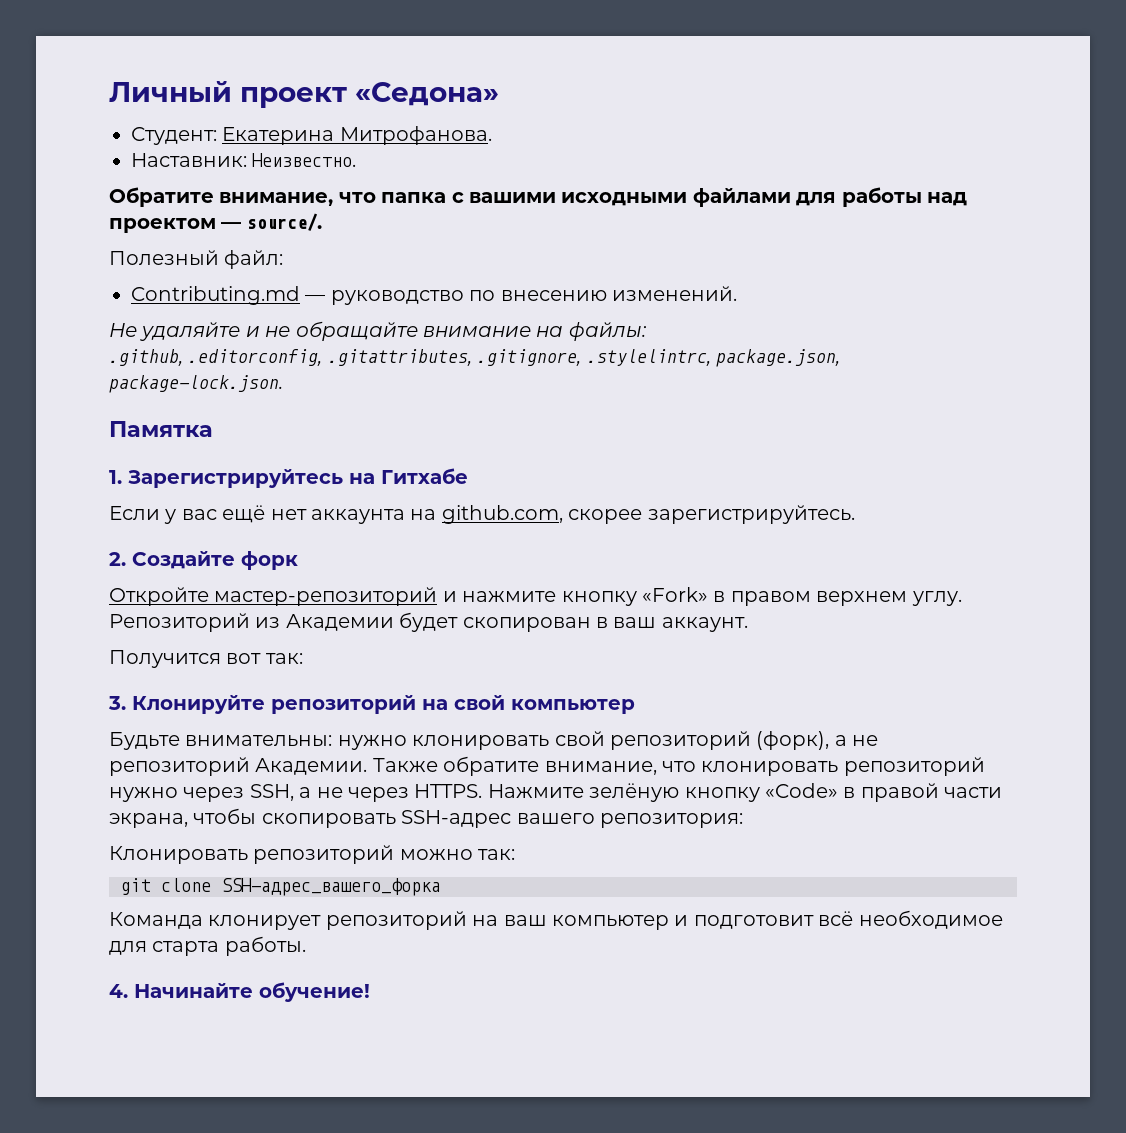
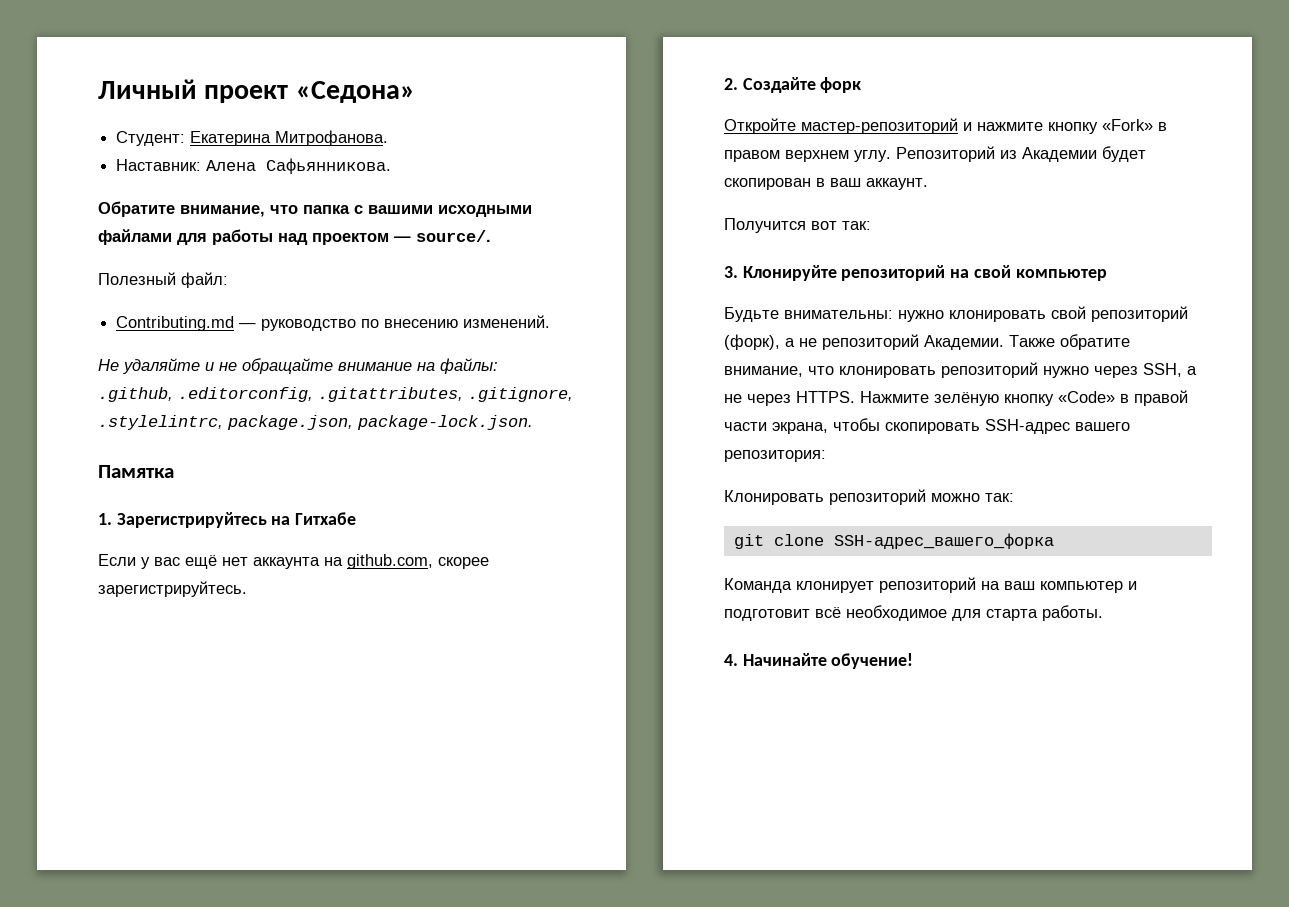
- Наставник: Неизвестно.
+ Наставник: Алена Сафьянникова.

